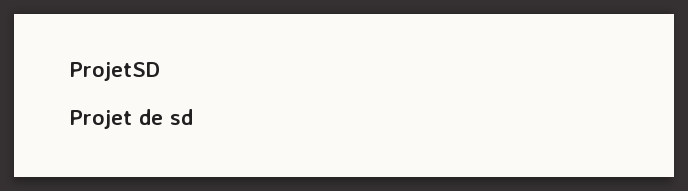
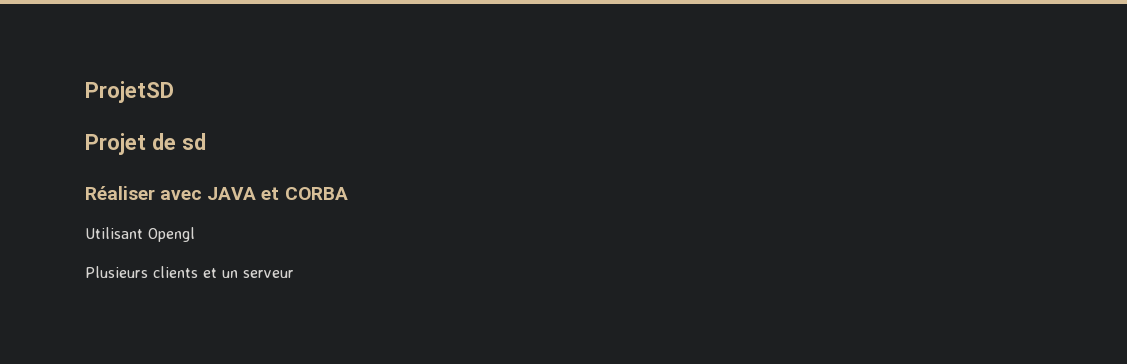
+ Réaliser avec JAVA et CORBA
+ Utilisant Opengl
+ Plusieurs clients et un serveur

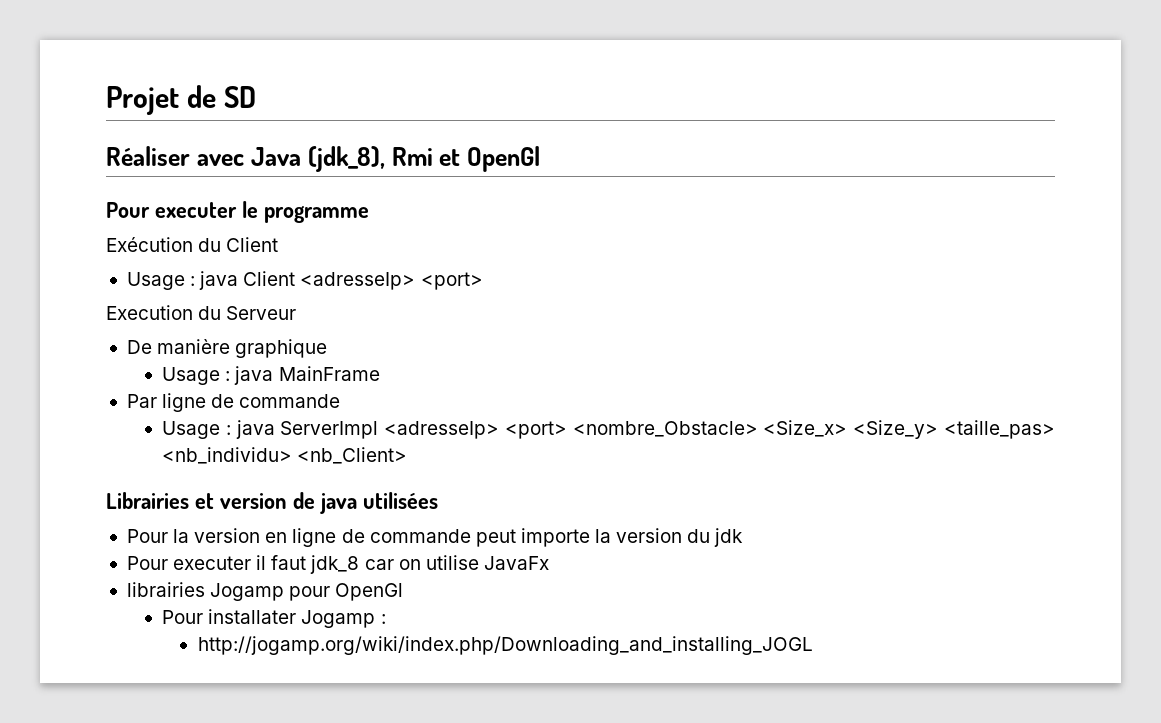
- ProjetSD
- Projet de sd
+ Projet de SD
- Réaliser avec JAVA et CORBA
- Utilisant Opengl
- Plusieurs clients et un serveur
+ Réaliser avec Java (jdk_8), Rmi et OpenGl
+ Pour executer le programme
+ Exécution du Client
+ Usage : java Client <adresseIp> <port>
+ Execution du Serveur
+ De manière graphique
+ Usage : java MainFrame
+ Par ligne de commande
+ Usage : java ServerImpl <adresseIp> <port> <nombre_Obstacle> <Size_x> <Size_y> <taille_pas> <nb_individu> <nb_Client>
+ Librairies et version de java utilisées
+ Pour la version en ligne de commande peut importe la version du jdk
+ Pour executer il faut jdk_8 car on utilise JavaFx
+ librairies Jogamp pour OpenGl
+ Pour installater Jogamp :
+ http://jogamp.org/wiki/index.php/Downloading_and_installing_JOGL

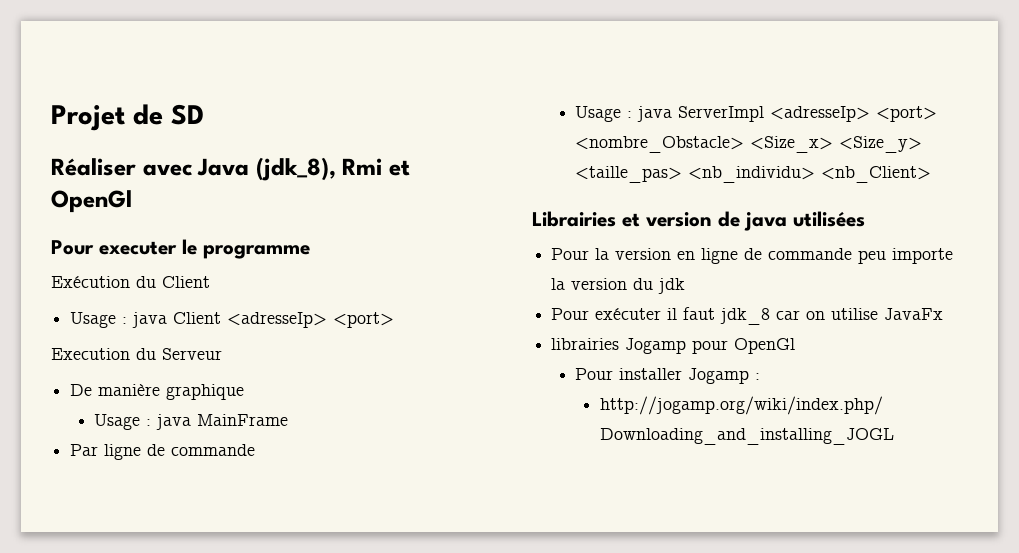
- Pour la version en ligne de commande peut importe la version du jdk
+ Pour la version en ligne de commande peu importe la version du jdk
- Pour executer il faut jdk_8 car on utilise JavaFx
+ Pour exécuter il faut jdk_8 car on utilise JavaFx
- Pour installater Jogamp :
+ Pour installer Jogamp :

